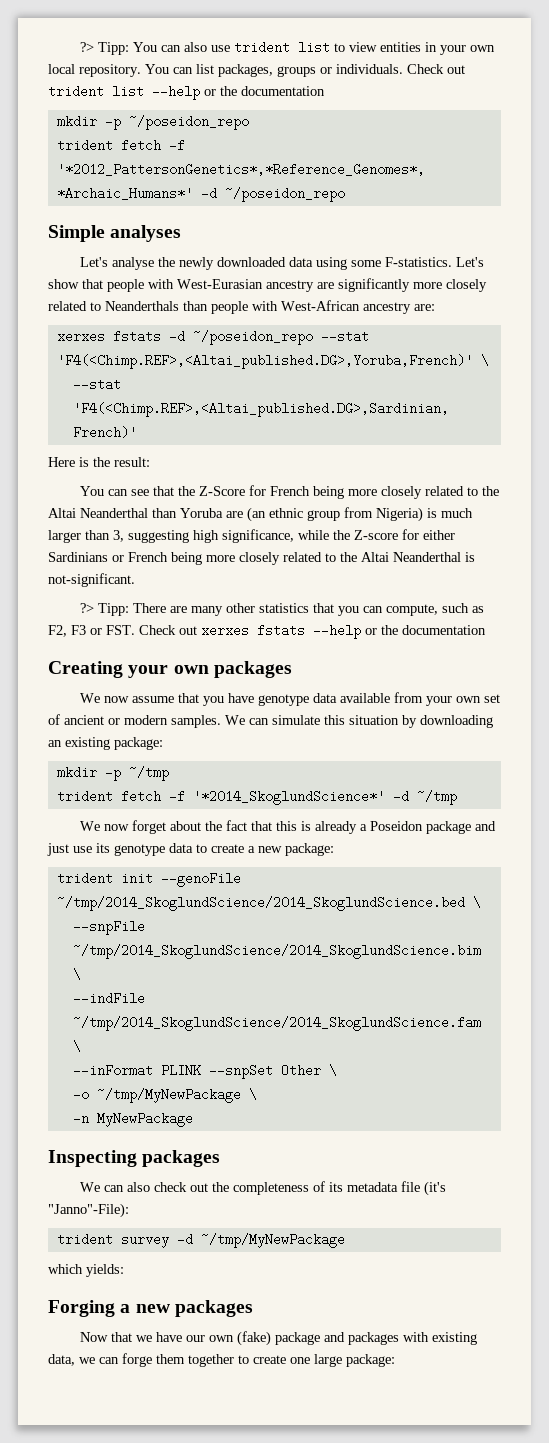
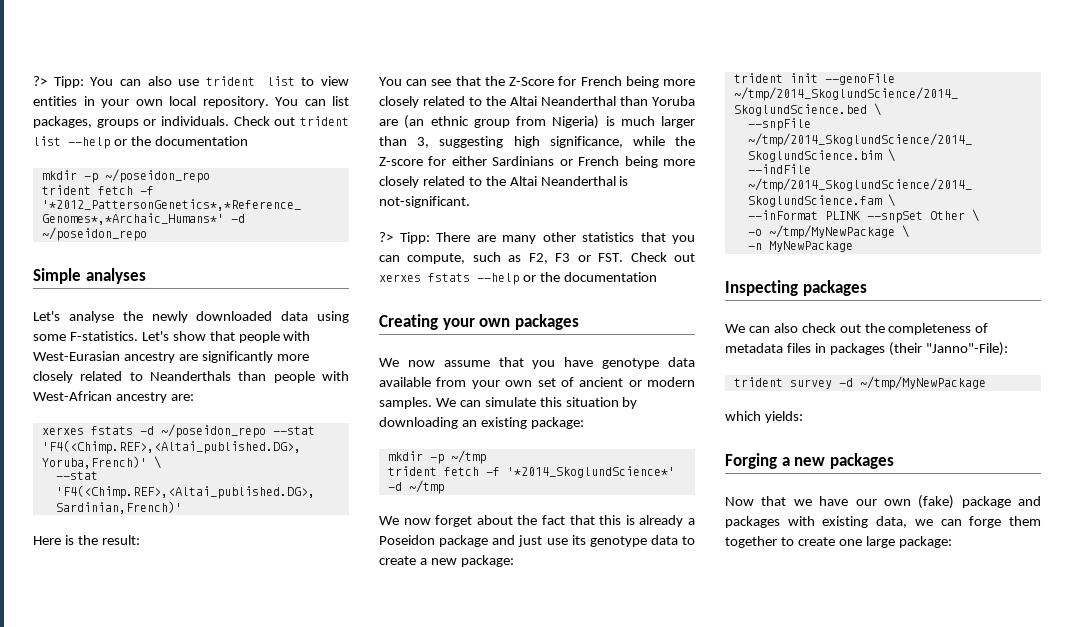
- We can also check out the completeness of its metadata file (it's "Janno"-File):
+ We can also check out the completeness of metadata files in packages (their "Janno"-File):

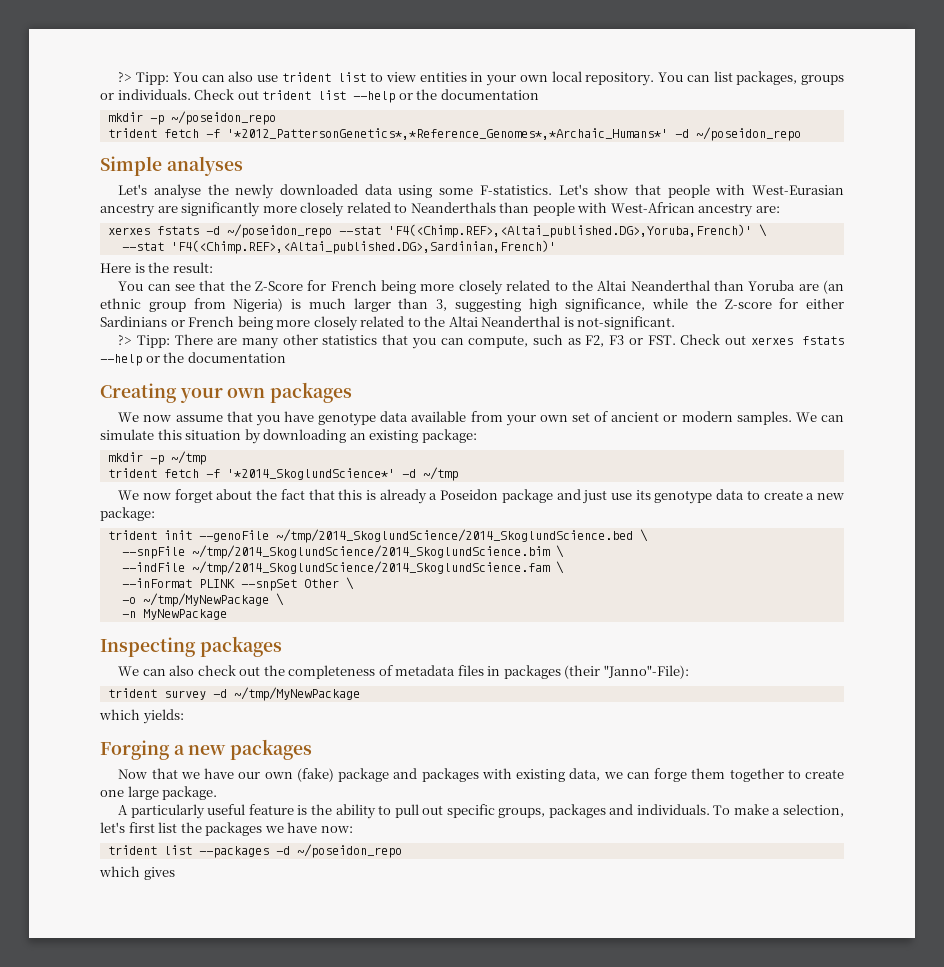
- Now that we have our own (fake) package and packages with existing data, we can forge them together to create one large package:
+ Now that we have our own (fake) package and packages with existing data, we can forge them together to create one large package.
+ A particularly useful feature is the ability to pull out specific groups, packages and individuals. To make a selection, let's first list the packages we have now:
+ trident list --packages -d ~/poseidon_repo
+ which gives

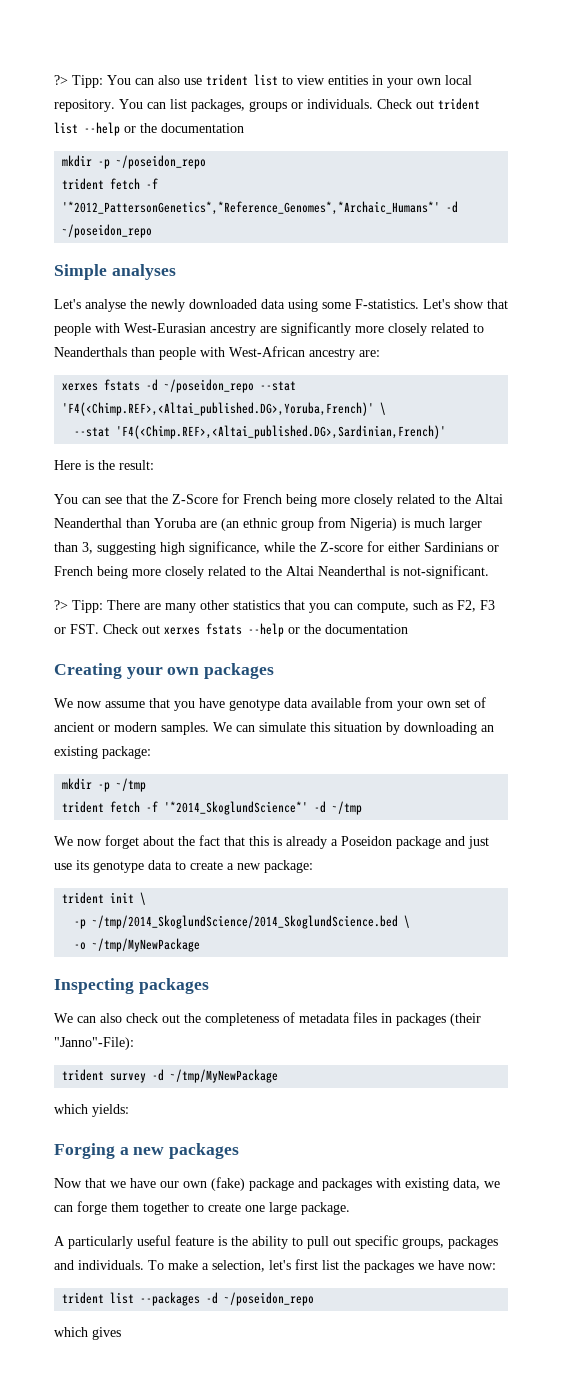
- trident init --genoFile ~/tmp/2014_SkoglundScience/2014_SkoglundScience.bed \
- --snpFile ~/tmp/2014_SkoglundScience/2014_SkoglundScience.bim \
- --indFile ~/tmp/2014_SkoglundScience/2014_SkoglundScience.fam \
- --inFormat PLINK --snpSet Other \
+ trident init \
+ -p ~/tmp/2014_SkoglundScience/2014_SkoglundScience.bed \
- -o ~/tmp/MyNewPackage \
- -n MyNewPackage
+ -o ~/tmp/MyNewPackage

